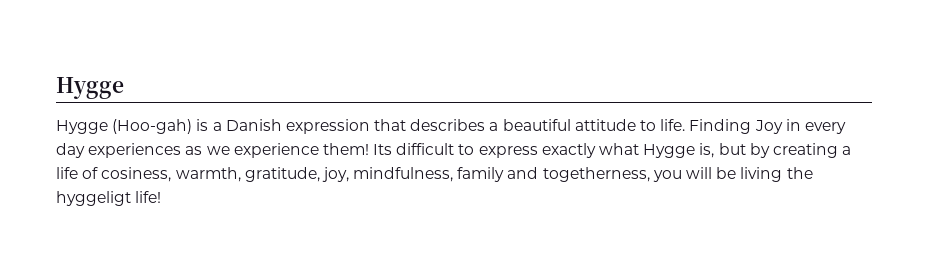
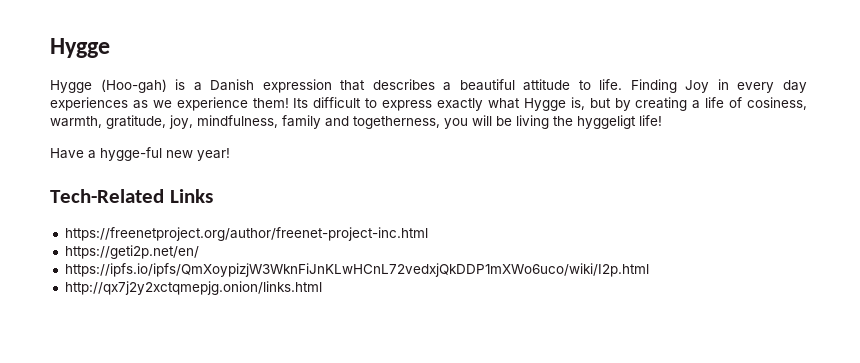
+ Have a hygge-ful new year!
+ Tech-Related Links
+ https://freenetproject.org/author/freenet-project-inc.html
+ https://geti2p.net/en/
+ https://ipfs.io/ipfs/QmXoypizjW3WknFiJnKLwHCnL72vedxjQkDDP1mXWo6uco/wiki/I2p.html
+ http://qx7j2y2xctqmepjg.onion/links.html

